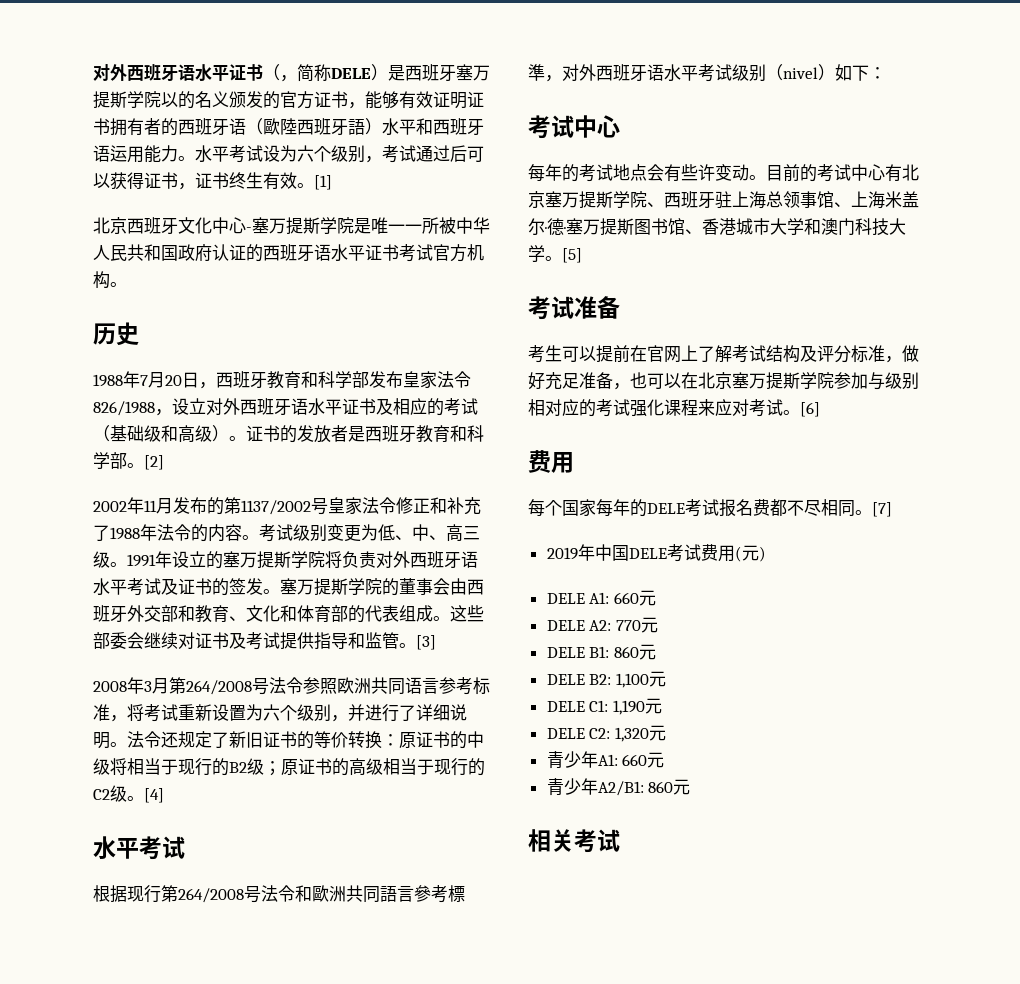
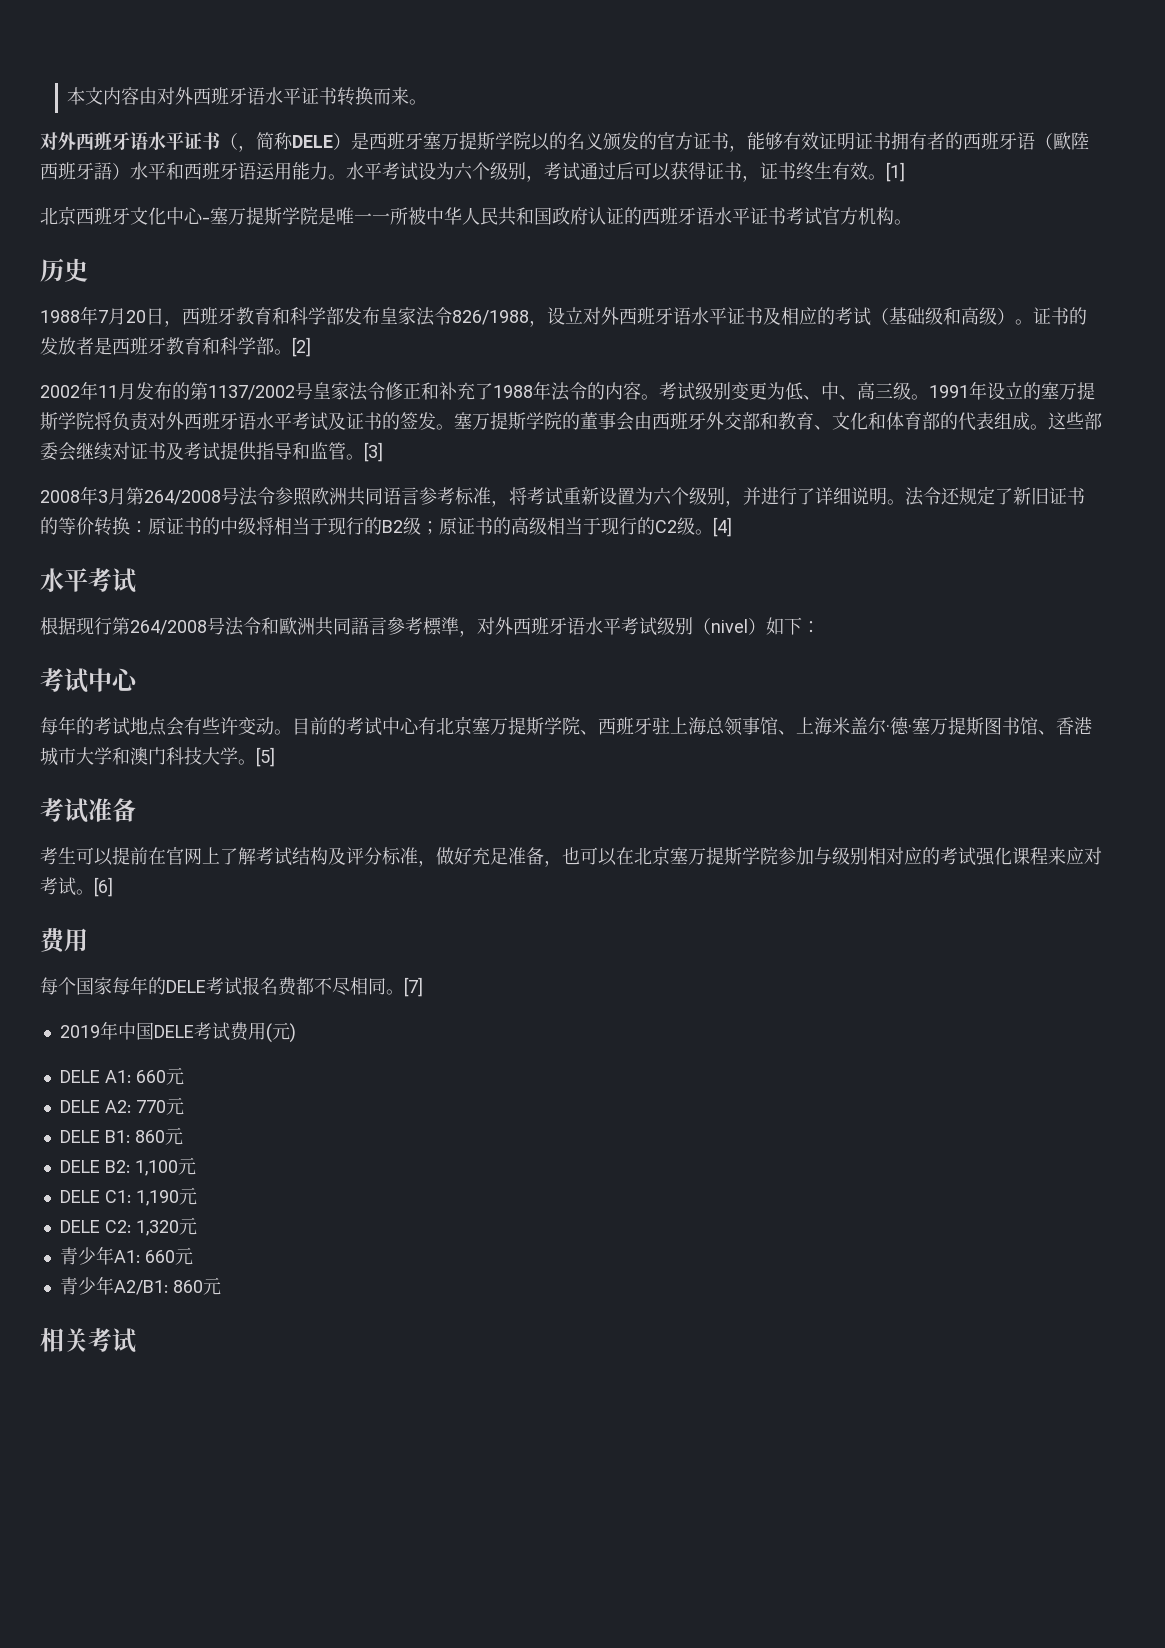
+ 本文内容由对外西班牙语水平证书转换而来。

